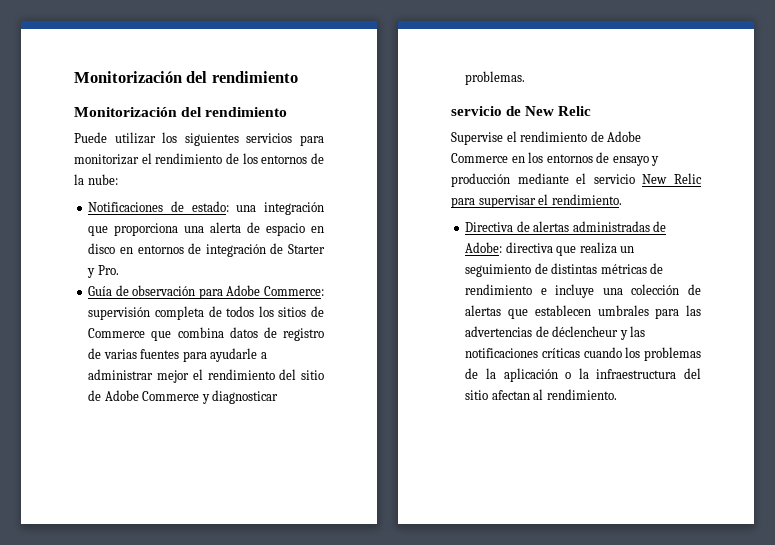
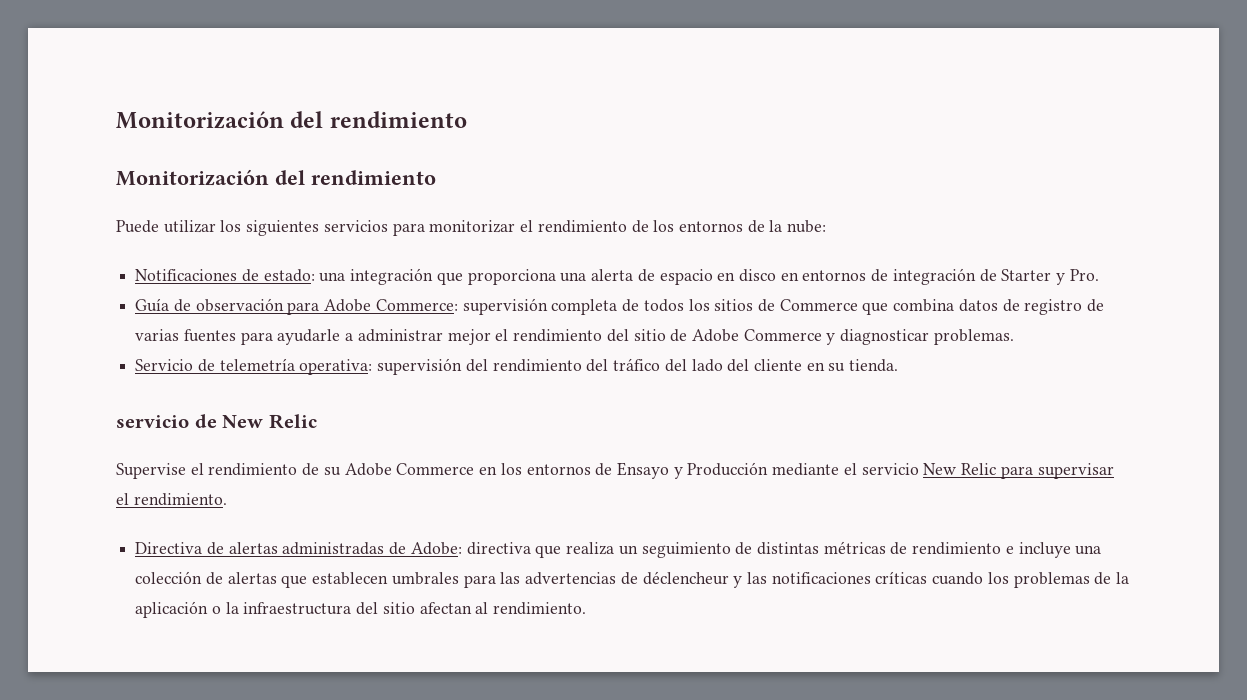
+ Servicio de telemetría operativa: supervisión del rendimiento del tráfico del lado del cliente en su tienda.
- Supervise el rendimiento de Adobe Commerce en los entornos de ensayo y producción mediante el servicio New Relic para supervisar el rendimiento.
+ Supervise el rendimiento de su Adobe Commerce en los entornos de Ensayo y Producción mediante el servicio New Relic para supervisar el rendimiento.

